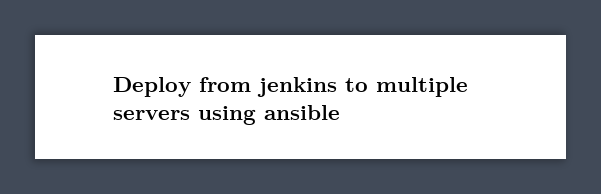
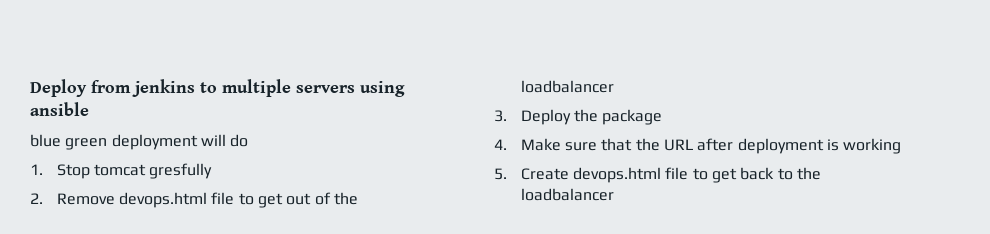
+ blue green deployment will do
+ 1. Stop tomcat gresfully
+ 2. Remove devops.html file to get out of the loadbalancer
+ 3. Deploy the package
+ 4. Make sure that the URL after deployment is working
+ 5. Create devops.html file to get back to the loadbalancer

